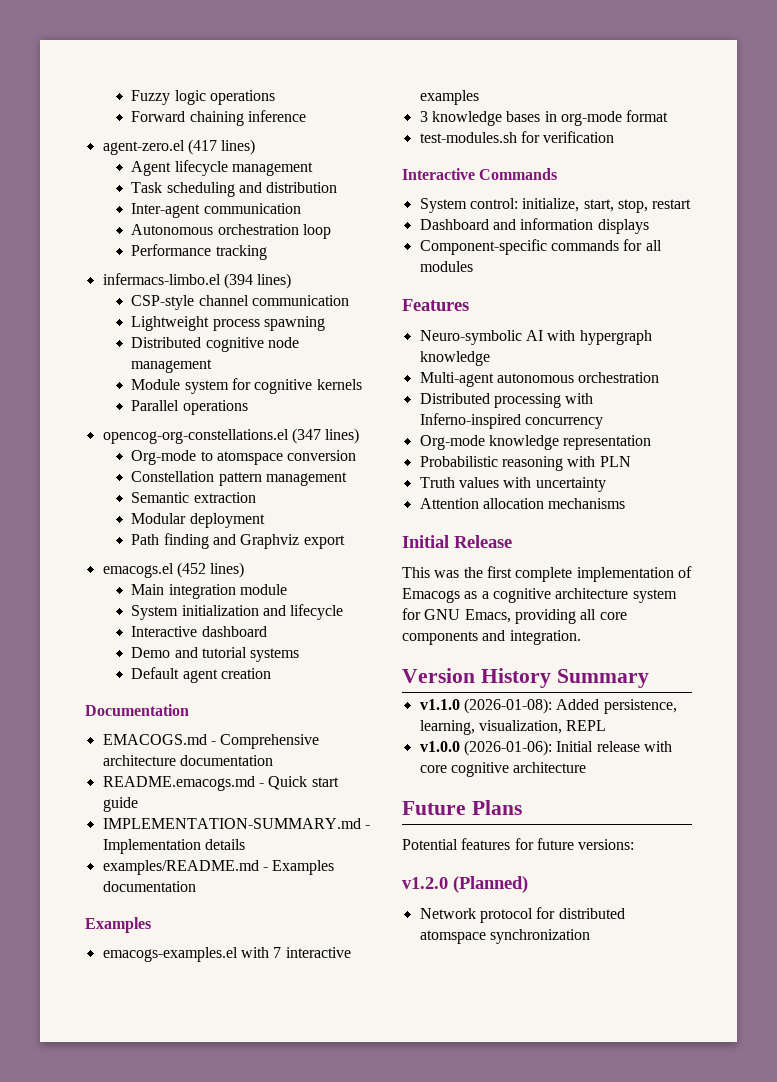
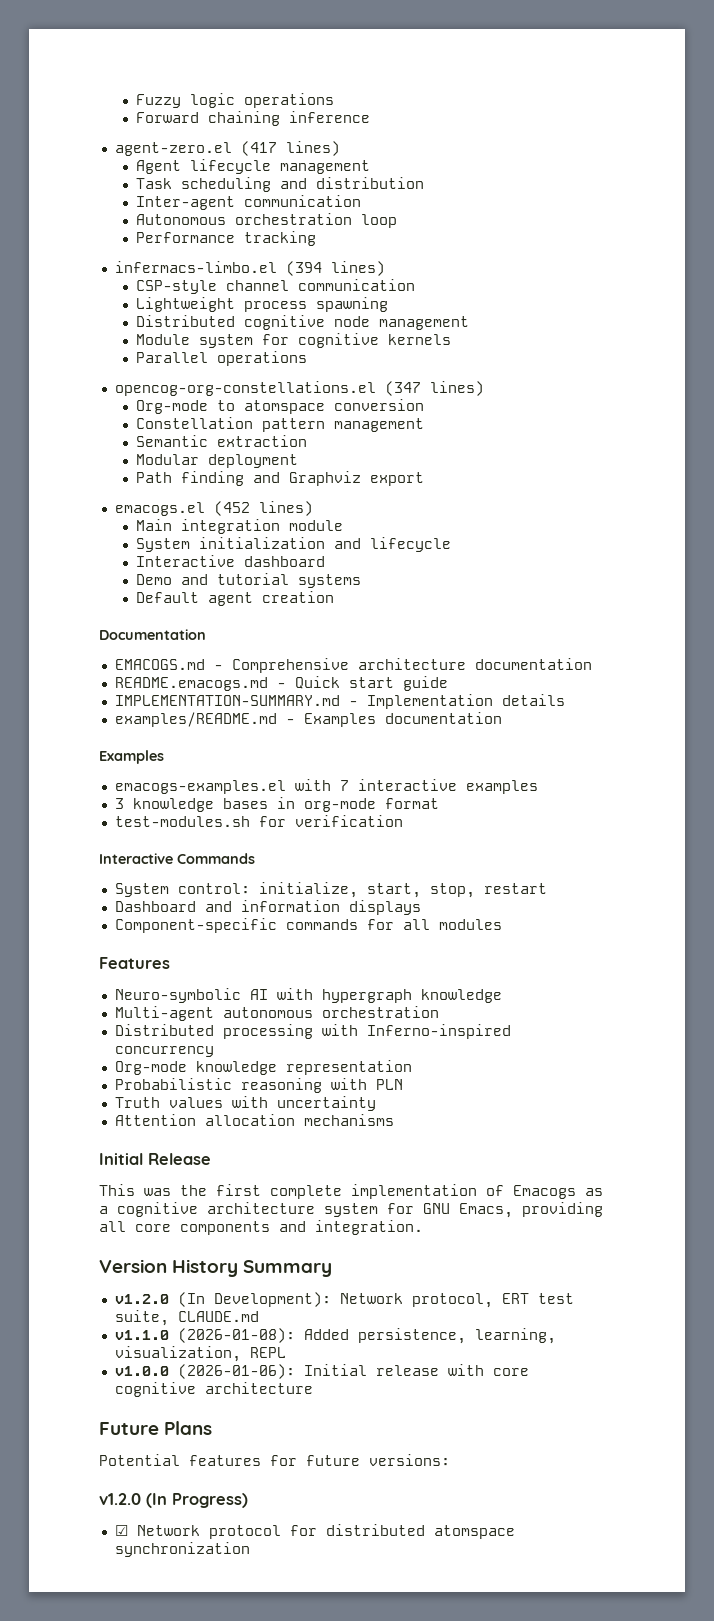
+ v1.2.0 (In Development): Network protocol, ERT test suite, CLAUDE.md
- v1.2.0 (Planned)
- Network protocol for distributed atomspace synchronization
+ v1.2.0 (In Progress)
+ ☑ Network protocol for distributed atomspace synchronization

